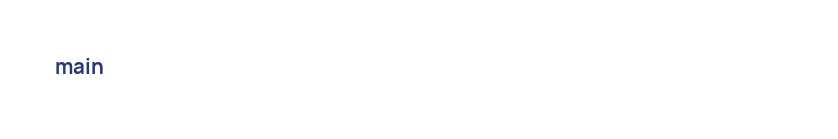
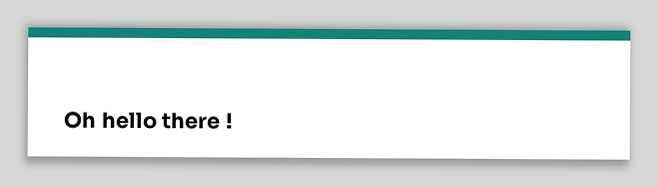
- main
+ Oh hello there !

